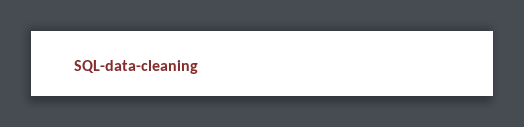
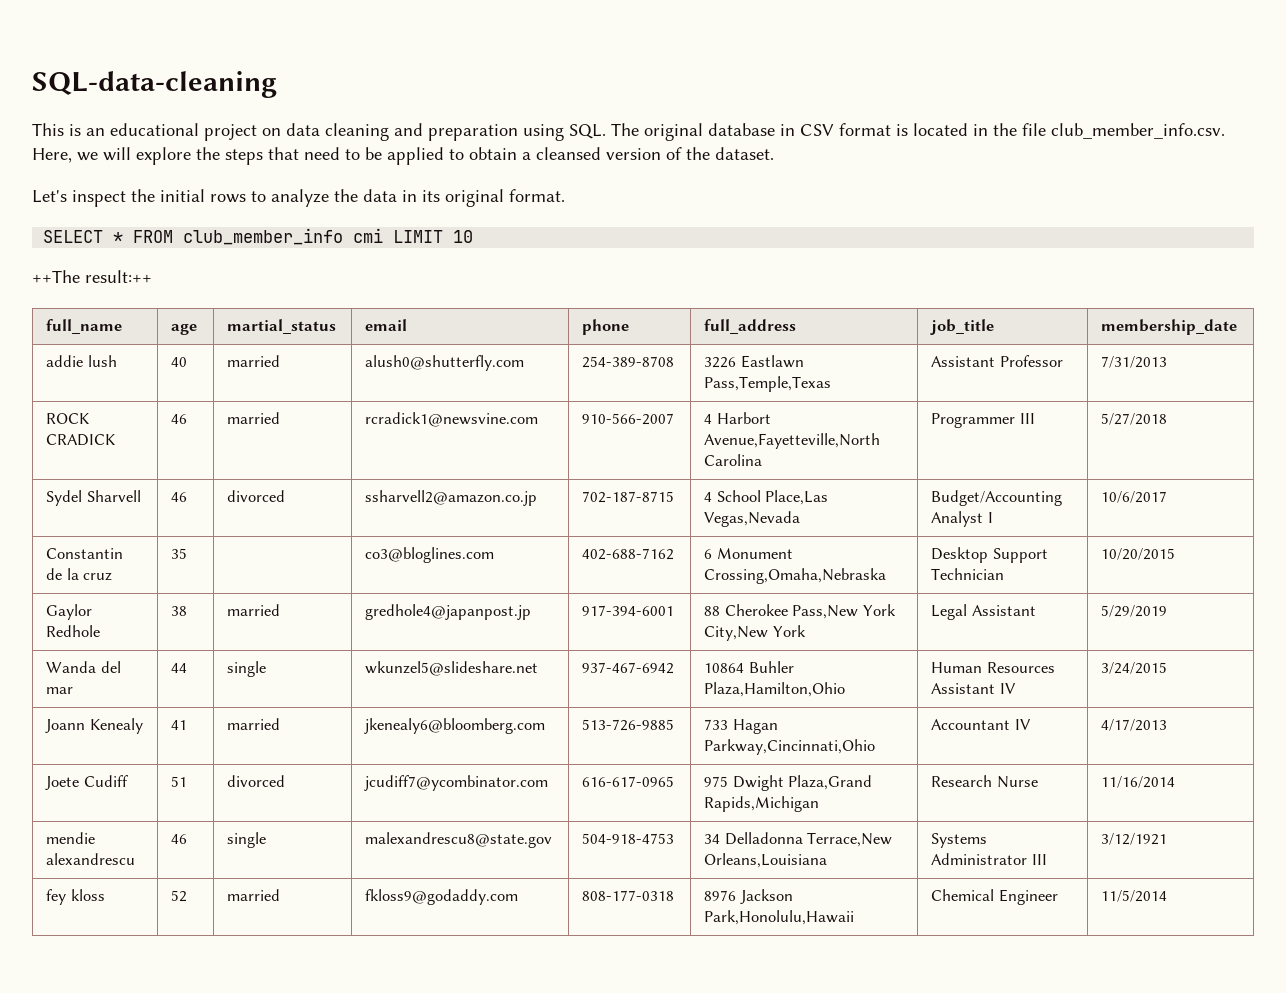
+ This is an educational project on data cleaning and preparation using SQL. The original database in CSV format is located in the file club_member_info.csv. Here, we will explore the steps that need to be applied to obtain a cleansed version of the dataset.
+ Let's inspect the initial rows to analyze the data in its original format.
+ SELECT * FROM club_member_info cmi LIMIT 10
+ ++The result:++
+ full_name | age | martial_status | email | phone | full_address | job_title | membership_date
+ addie lush | 40 | married | alush0@shutterfly.com | 254-389-8708 | 3226 Eastlawn Pass,Temple,Texas | Assistant Professor | 7/31/2013
+ ROCK CRADICK | 46 | married | rcradick1@newsvine.com | 910-566-2007 | 4 Harbort Avenue,Fayetteville,North Carolina | Programmer III | 5/27/2018
+ Sydel Sharvell | 46 | divorced | ssharvell2@amazon.co.jp | 702-187-8715 | 4 School Place,Las Vegas,Nevada | Budget/Accounting Analyst I | 10/6/2017
+ Constantin de la cruz | 35 | | co3@bloglines.com | 402-688-7162 | 6 Monument Crossing,Omaha,Nebraska | Desktop Support Technician | 10/20/2015
+ Gaylor Redhole | 38 | married | gredhole4@japanpost.jp | 917-394-6001 | 88 Cherokee Pass,New York City,New York | Legal Assistant | 5/29/2019
+ Wanda del mar | 44 | single | wkunzel5@slideshare.net | 937-467-6942 | 10864 Buhler Plaza,Hamilton,Ohio | Human Resources Assistant IV | 3/24/2015
+ Joann Kenealy | 41 | married | jkenealy6@bloomberg.com | 513-726-9885 | 733 Hagan Parkway,Cincinnati,Ohio | Accountant IV | 4/17/2013
+ Joete Cudiff | 51 | divorced | jcudiff7@ycombinator.com | 616-617-0965 | 975 Dwight Plaza,Grand Rapids,Michigan | Research Nurse | 11/16/2014
+ mendie alexandrescu | 46 | single | malexandrescu8@state.gov | 504-918-4753 | 34 Delladonna Terrace,New Orleans,Louisiana | Systems Administrator III | 3/12/1921
+ fey kloss | 52 | married | fkloss9@godaddy.com | 808-177-0318 | 8976 Jackson Park,Honolulu,Hawaii | Chemical Engineer | 11/5/2014

